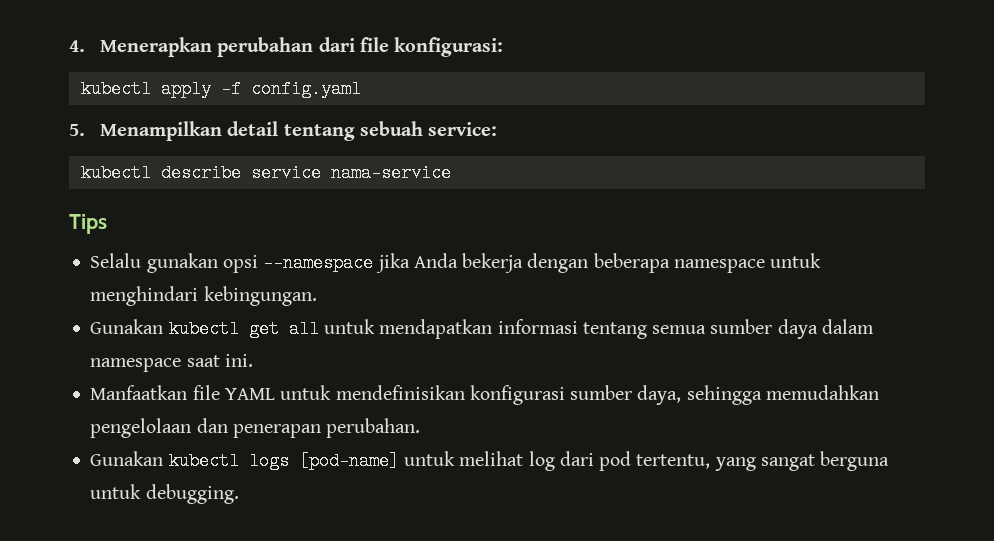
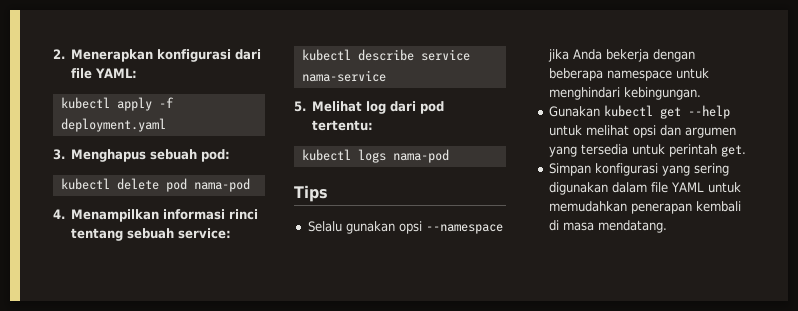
- 4. Menerapkan perubahan dari file konfigurasi:
+ 2. Menerapkan konfigurasi dari file YAML:
- kubectl apply -f config.yaml
- 5. Menampilkan detail tentang sebuah service:
+ kubectl apply -f deployment.yaml
+ 3. Menghapus sebuah pod:
+ kubectl delete pod nama-pod
+ 4. Menampilkan informasi rinci tentang sebuah service:
+ 5. Melihat log dari pod tertentu:
+ kubectl logs nama-pod
- Gunakan kubectl get all untuk mendapatkan informasi tentang semua sumber daya dalam namespace saat ini.
- Manfaatkan file YAML untuk mendefinisikan konfigurasi sumber daya, sehingga memudahkan pengelolaan dan penerapan perubahan.
- Gunakan kubectl logs [pod-name] untuk melihat log dari pod tertentu, yang sangat berguna untuk debugging.
+ Gunakan kubectl get --help untuk melihat opsi dan argumen yang tersedia untuk perintah get.
+ Simpan konfigurasi yang sering digunakan dalam file YAML untuk memudahkan penerapan kembali di masa mendatang.

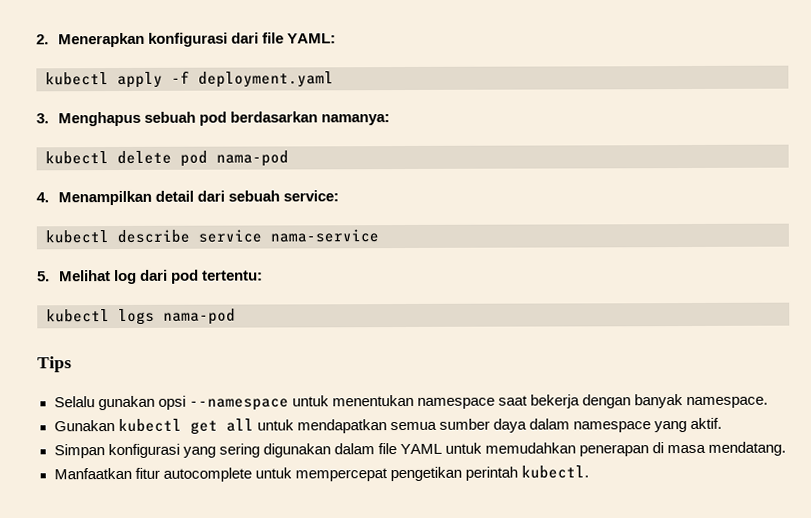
- 3. Menghapus sebuah pod:
+ 3. Menghapus sebuah pod berdasarkan namanya:
- 4. Menampilkan informasi rinci tentang sebuah service:
+ 4. Menampilkan detail dari sebuah service:
- Selalu gunakan opsi --namespace jika Anda bekerja dengan beberapa namespace untuk menghindari kebingungan.
- Gunakan kubectl get --help untuk melihat opsi dan argumen yang tersedia untuk perintah get.
+ Selalu gunakan opsi --namespace untuk menentukan namespace saat bekerja dengan banyak namespace.
+ Gunakan kubectl get all untuk mendapatkan semua sumber daya dalam namespace yang aktif.
- Simpan konfigurasi yang sering digunakan dalam file YAML untuk memudahkan penerapan kembali di masa mendatang.
+ Simpan konfigurasi yang sering digunakan dalam file YAML untuk memudahkan penerapan di masa mendatang.
+ Manfaatkan fitur autocomplete untuk mempercepat pengetikan perintah kubectl.

